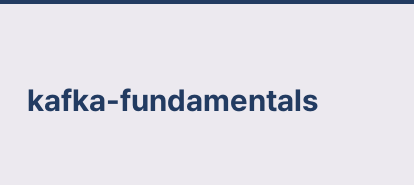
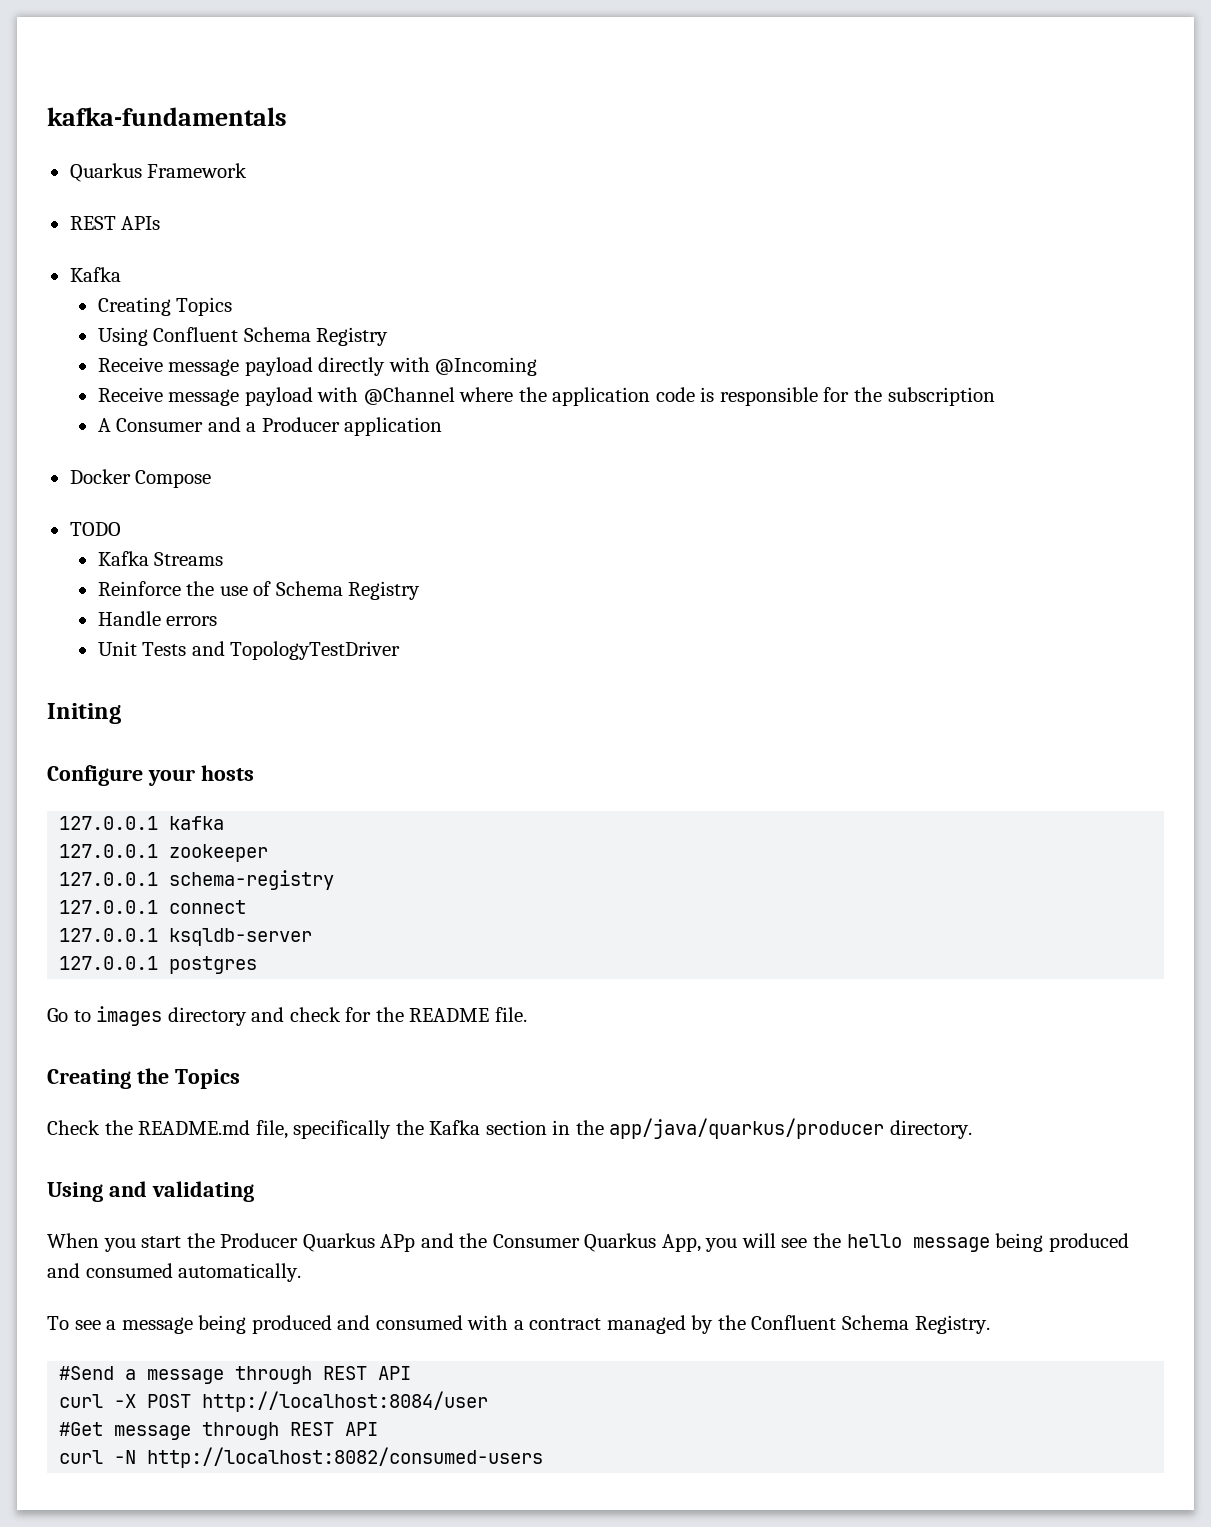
+ Quarkus Framework
+ REST APIs
+ Kafka
+ Creating Topics
+ Using Confluent Schema Registry
+ Receive message payload directly with @Incoming
+ Receive message payload with @Channel where the application code is responsible for the subscription
+ A Consumer and a Producer application
+ Docker Compose
+ TODO
+ Kafka Streams
+ Reinforce the use of Schema Registry
+ Handle errors
+ Unit Tests and TopologyTestDriver
+ Initing
+ Configure your hosts
+ 127.0.0.1 kafka
+ 127.0.0.1 zookeeper
+ 127.0.0.1 schema-registry
+ 127.0.0.1 connect
+ 127.0.0.1 ksqldb-server
+ 127.0.0.1 postgres
+ Go to images directory and check for the README file.
+ Creating the Topics
+ Check the README.md file, specifically the Kafka section in the app/java/quarkus/producer directory.
+ Using and validating
+ When you start the Producer Quarkus APp and the Consumer Quarkus App, you will see the hello message being produced and consumed automatically.
+ To see a message being produced and consumed with a contract managed by the Confluent Schema Registry.
+ #Send a message through REST API
+ curl -X POST http://localhost:8084/user
+ #Get message through REST API
+ curl -N http://localhost:8082/consumed-users

